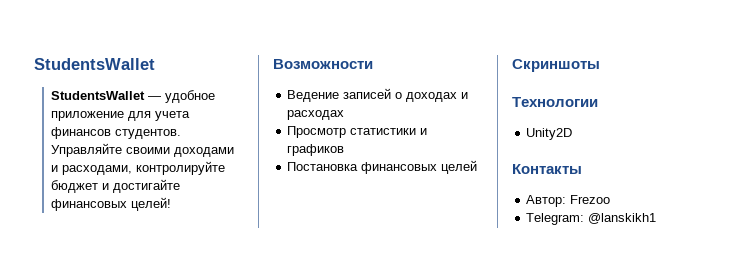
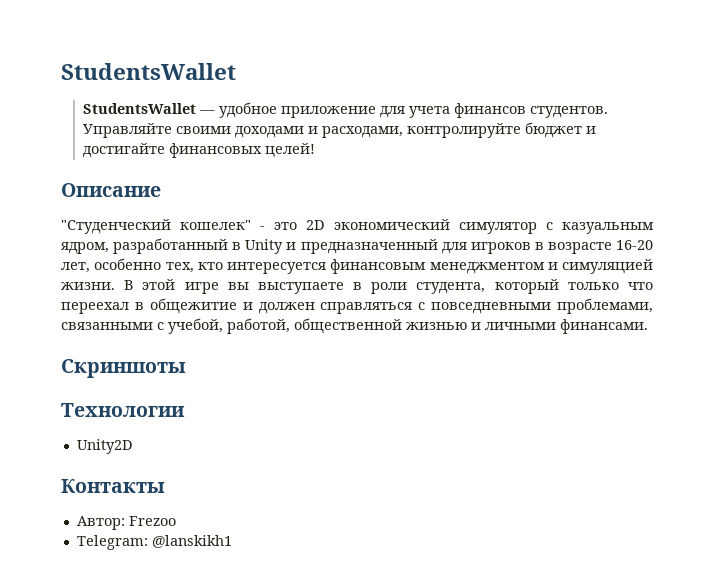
- Возможности
- Ведение записей о доходах и расходах
- Просмотр статистики и графиков
- Постановка финансовых целей
+ Описание
+ "Студенческий кошелек" - это 2D экономический симулятор с казуальным ядром, разработанный в Unity и предназначенный для игроков в возрасте 16-20 лет, особенно тех, кто интересуется финансовым менеджментом и симуляцией жизни. В этой игре вы выступаете в роли студента, который только что переехал в общежитие и должен справляться с повседневными проблемами, связанными с учебой, работой, общественной жизнью и личными финансами.

